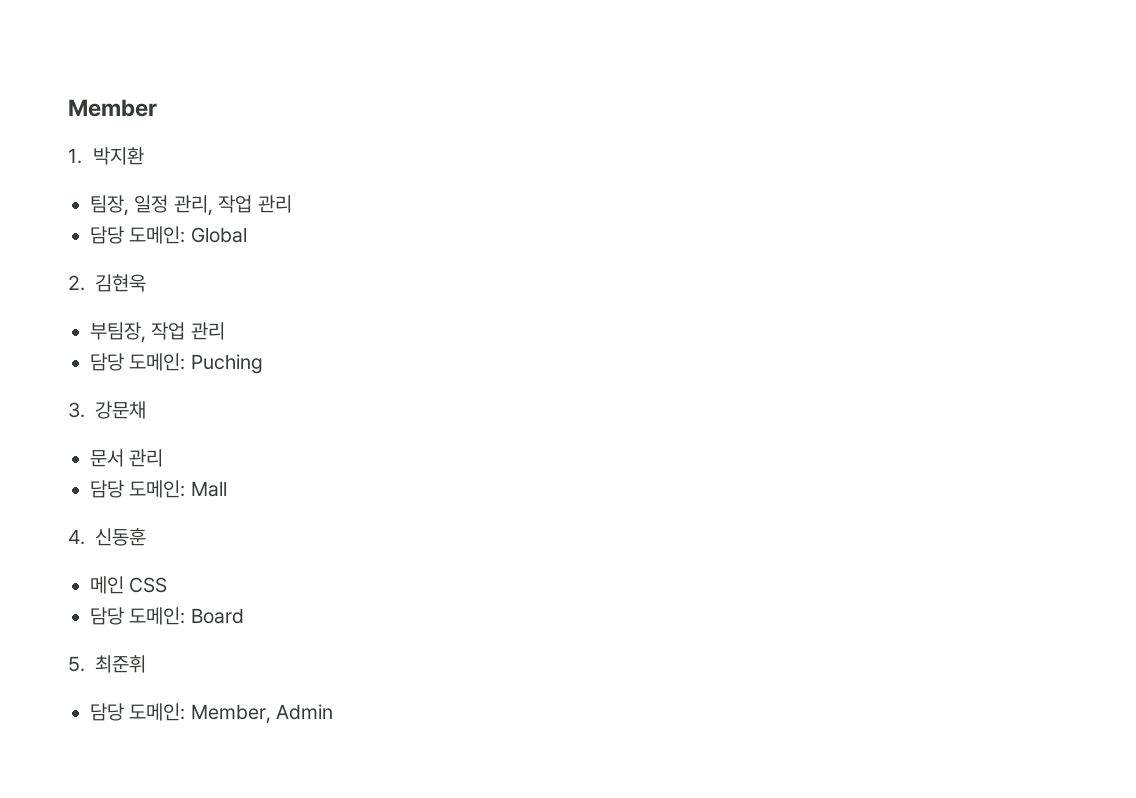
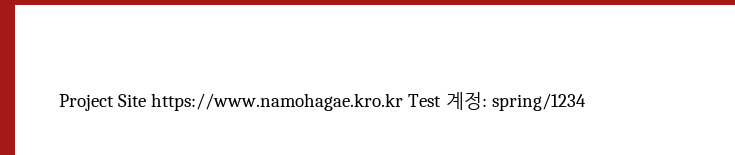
- Member
- 1. 박지환
- 팀장, 일정 관리, 작업 관리
- 담당 도메인: Global
- 2. 김현욱
- 부팀장, 작업 관리
- 담당 도메인: Puching
- 3. 강문채
- 문서 관리
- 담당 도메인: Mall
- 4. 신동훈
- 메인 CSS
- 담당 도메인: Board
- 5. 최준휘
- 담당 도메인: Member, Admin
+ Project Site https://www.namohagae.kro.kr Test 계정: spring/1234

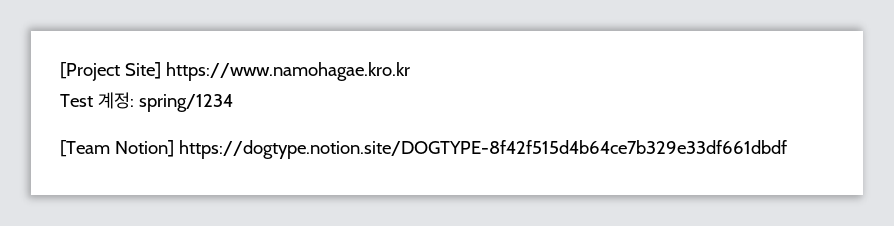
- Project Site https://www.namohagae.kro.kr Test 계정: spring/1234
+ [Project Site] https://www.namohagae.kro.kr
+ Test 계정: spring/1234
+ [Team Notion] https://dogtype.notion.site/DOGTYPE-8f42f515d4b64ce7b329e33df661dbdf

